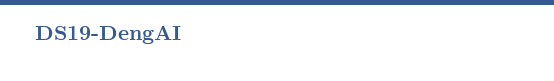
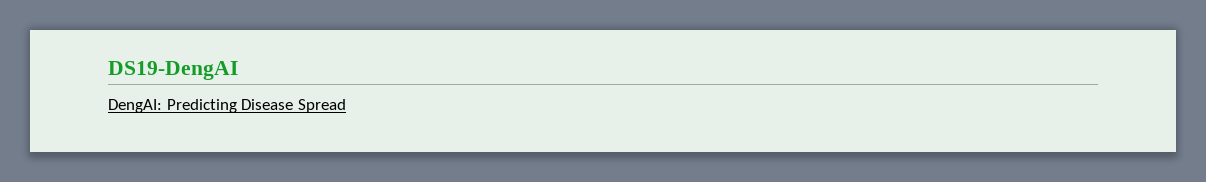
+ DengAI: Predicting Disease Spread

